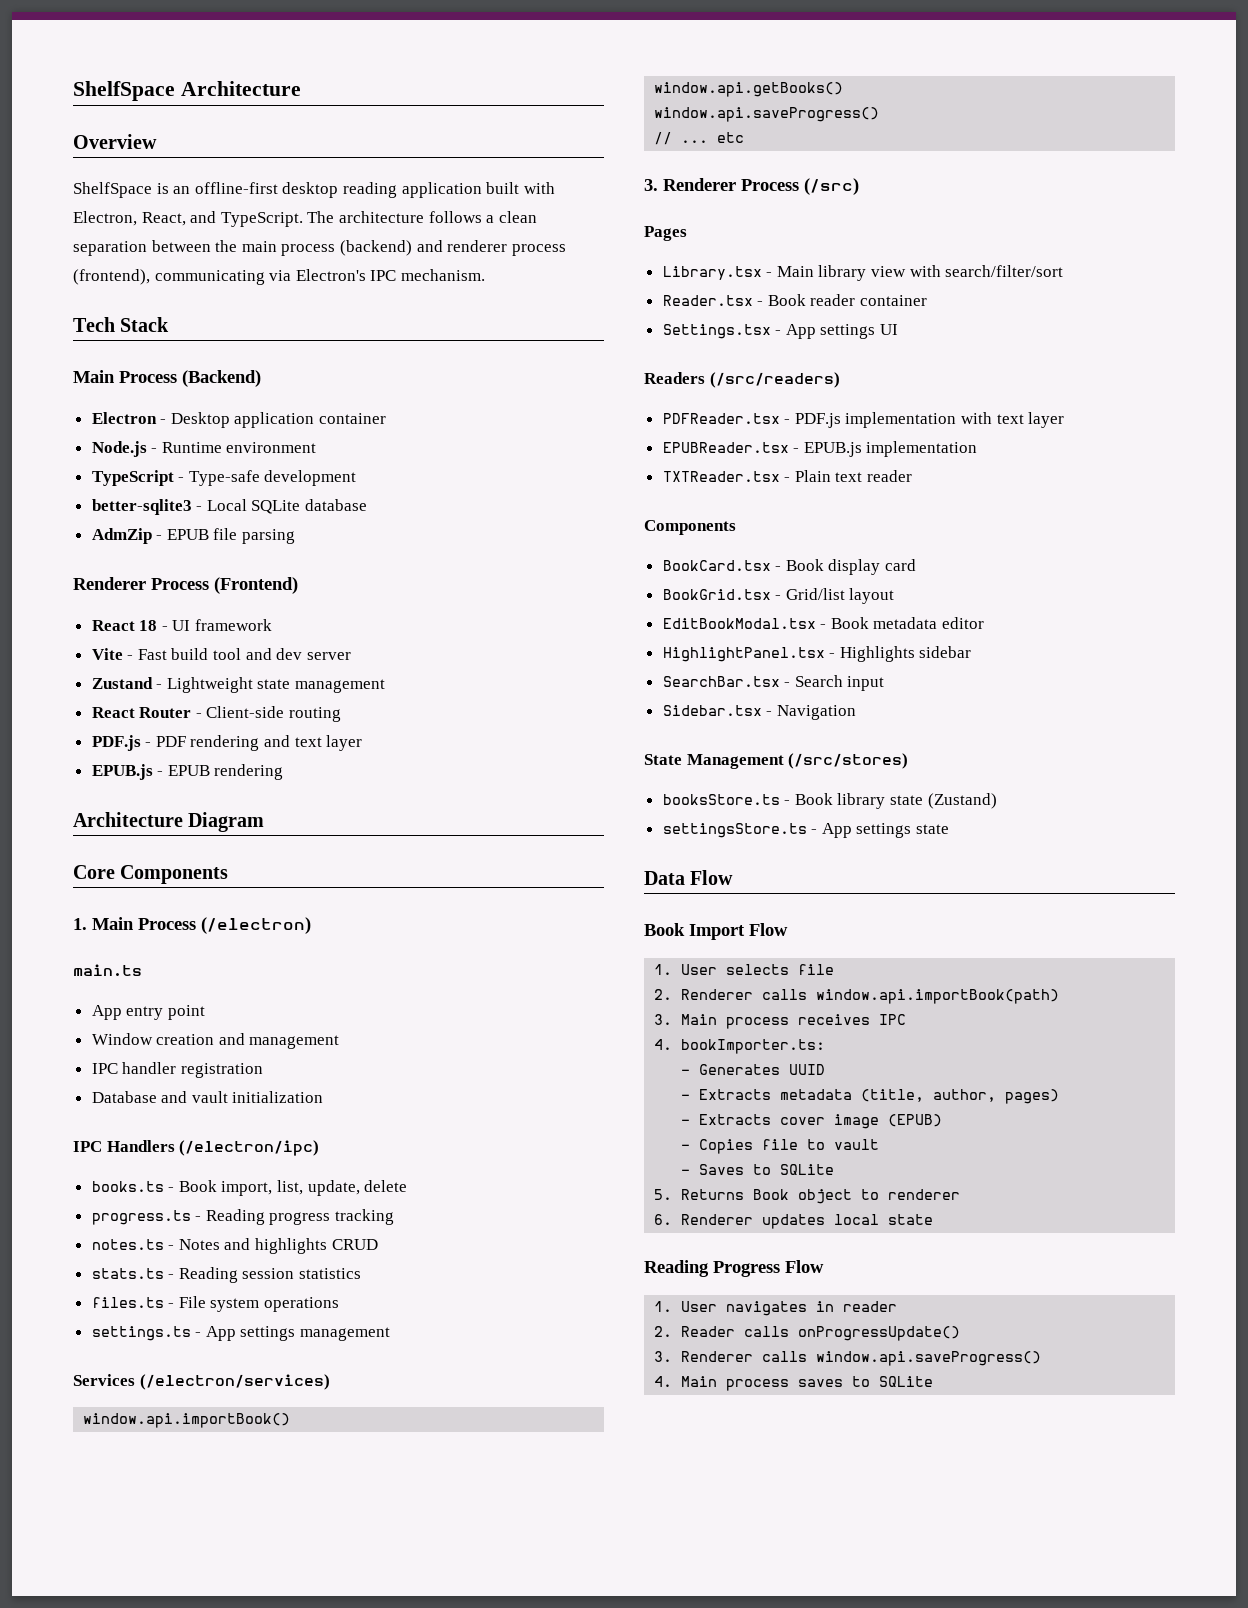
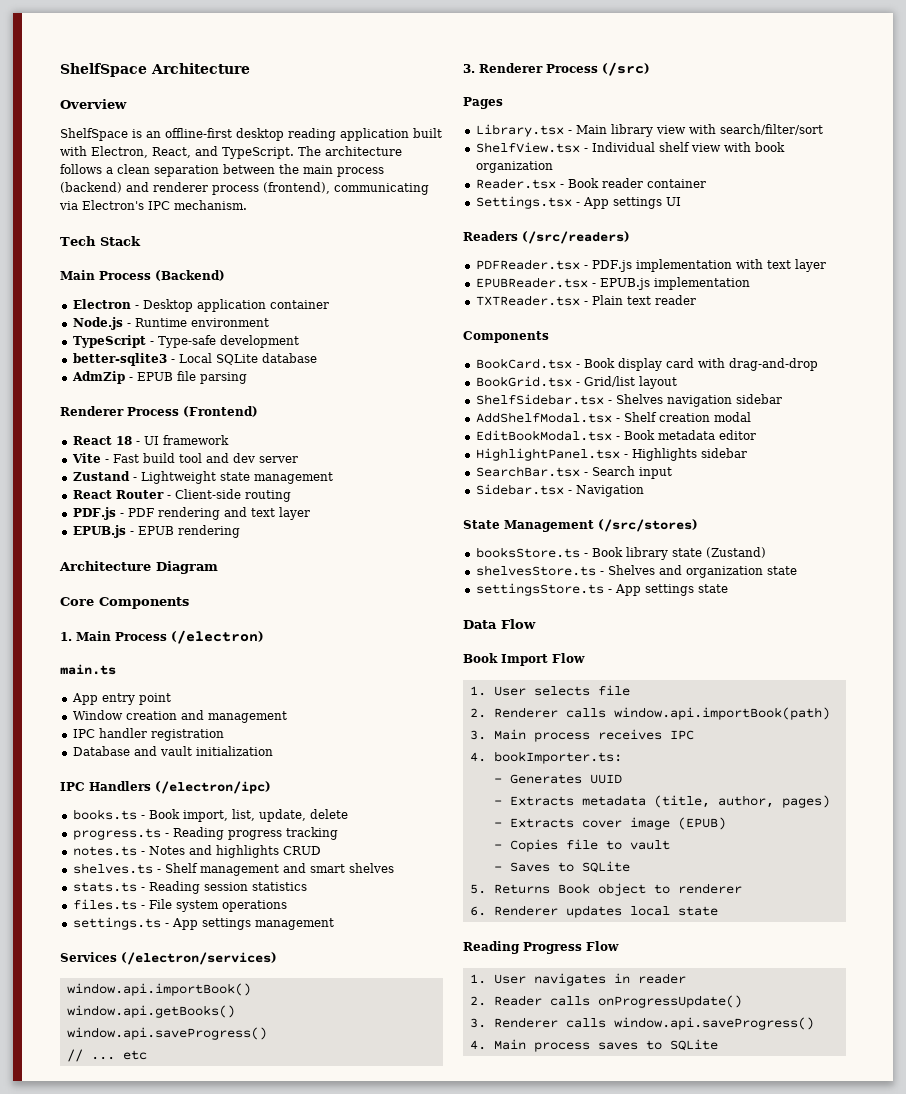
+ shelves.ts - Shelf management and smart shelves
+ ShelfView.tsx - Individual shelf view with book organization
- BookCard.tsx - Book display card
+ BookCard.tsx - Book display card with drag-and-drop
+ ShelfSidebar.tsx - Shelves navigation sidebar
+ AddShelfModal.tsx - Shelf creation modal
+ shelvesStore.ts - Shelves and organization state

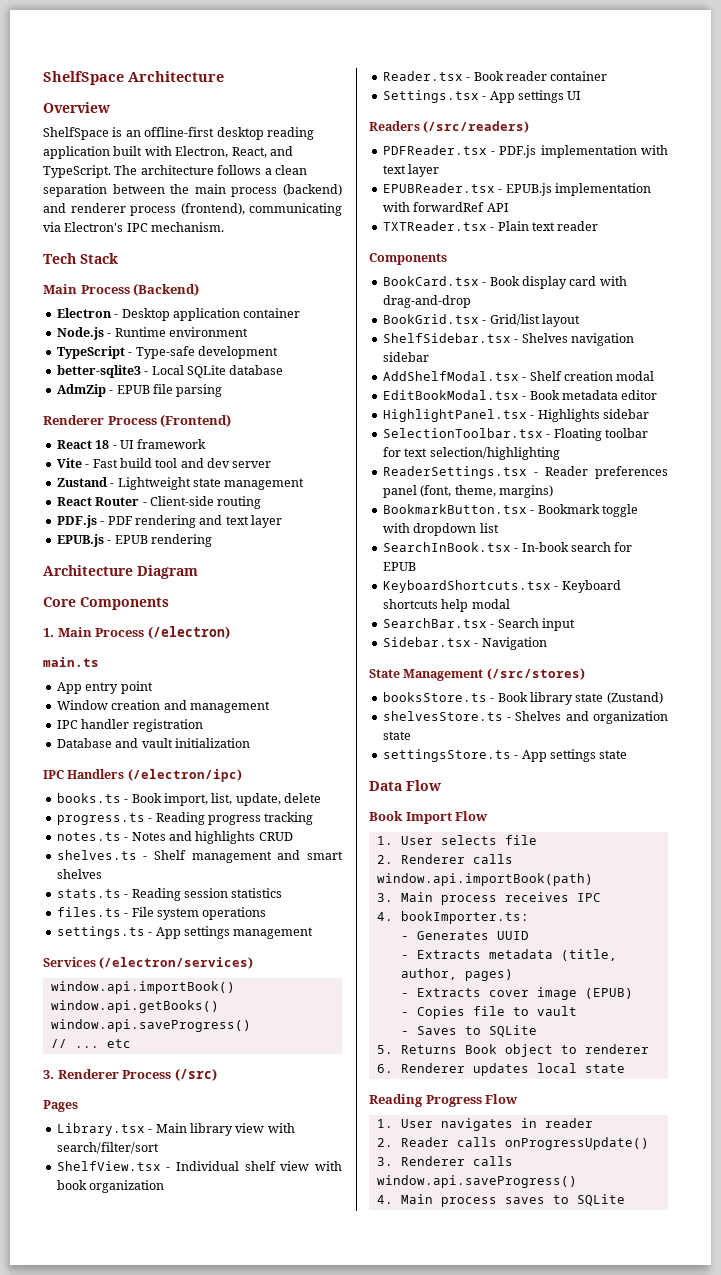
- EPUBReader.tsx - EPUB.js implementation
+ EPUBReader.tsx - EPUB.js implementation with forwardRef API
+ SelectionToolbar.tsx - Floating toolbar for text selection/highlighting
+ ReaderSettings.tsx - Reader preferences panel (font, theme, margins)
+ BookmarkButton.tsx - Bookmark toggle with dropdown list
+ SearchInBook.tsx - In-book search for EPUB
+ KeyboardShortcuts.tsx - Keyboard shortcuts help modal

